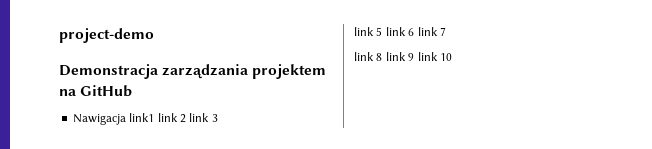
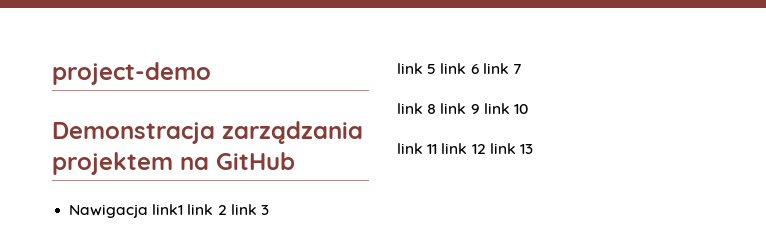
+ link 11 link 12 link 13

